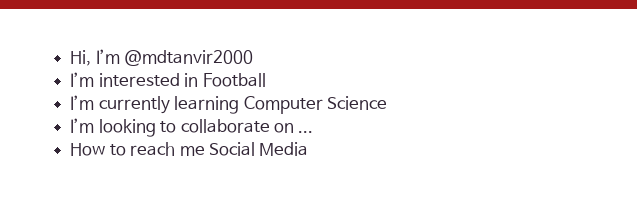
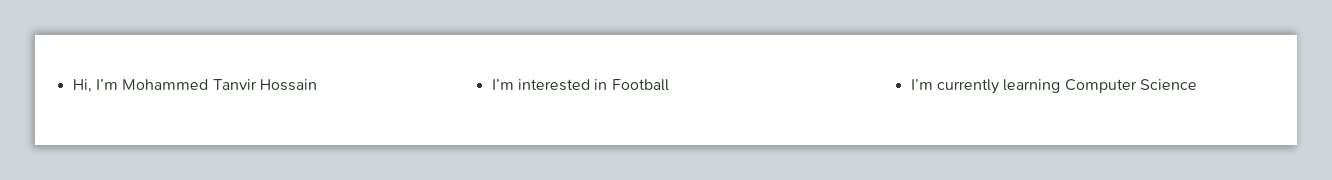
- Hi, I’m @mdtanvir2000
+ Hi, I’m Mohammed Tanvir Hossain
- I’m looking to collaborate on ...
- How to reach me Social Media

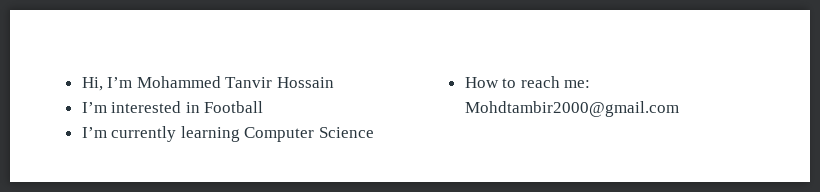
+ How to reach me: Mohdtambir2000@gmail.com

